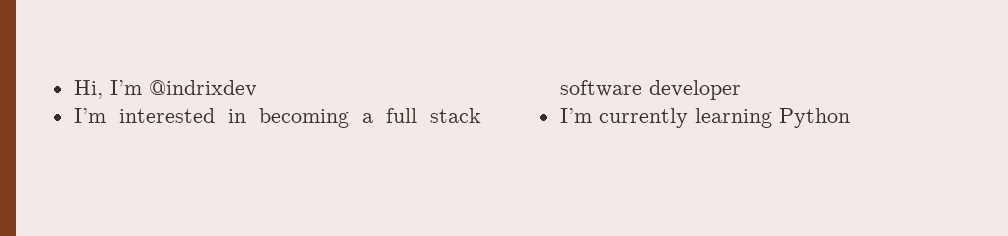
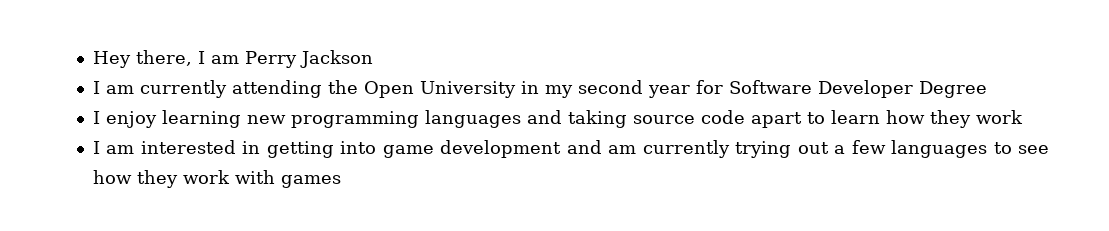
- Hi, I’m @indrixdev
- I’m interested in becoming a full stack software developer
- I’m currently learning Python
+ Hey there, I am Perry Jackson
+ I am currently attending the Open University in my second year for Software Developer Degree
+ I enjoy learning new programming languages and taking source code apart to learn how they work
+ I am interested in getting into game development and am currently trying out a few languages to see how they work with games

